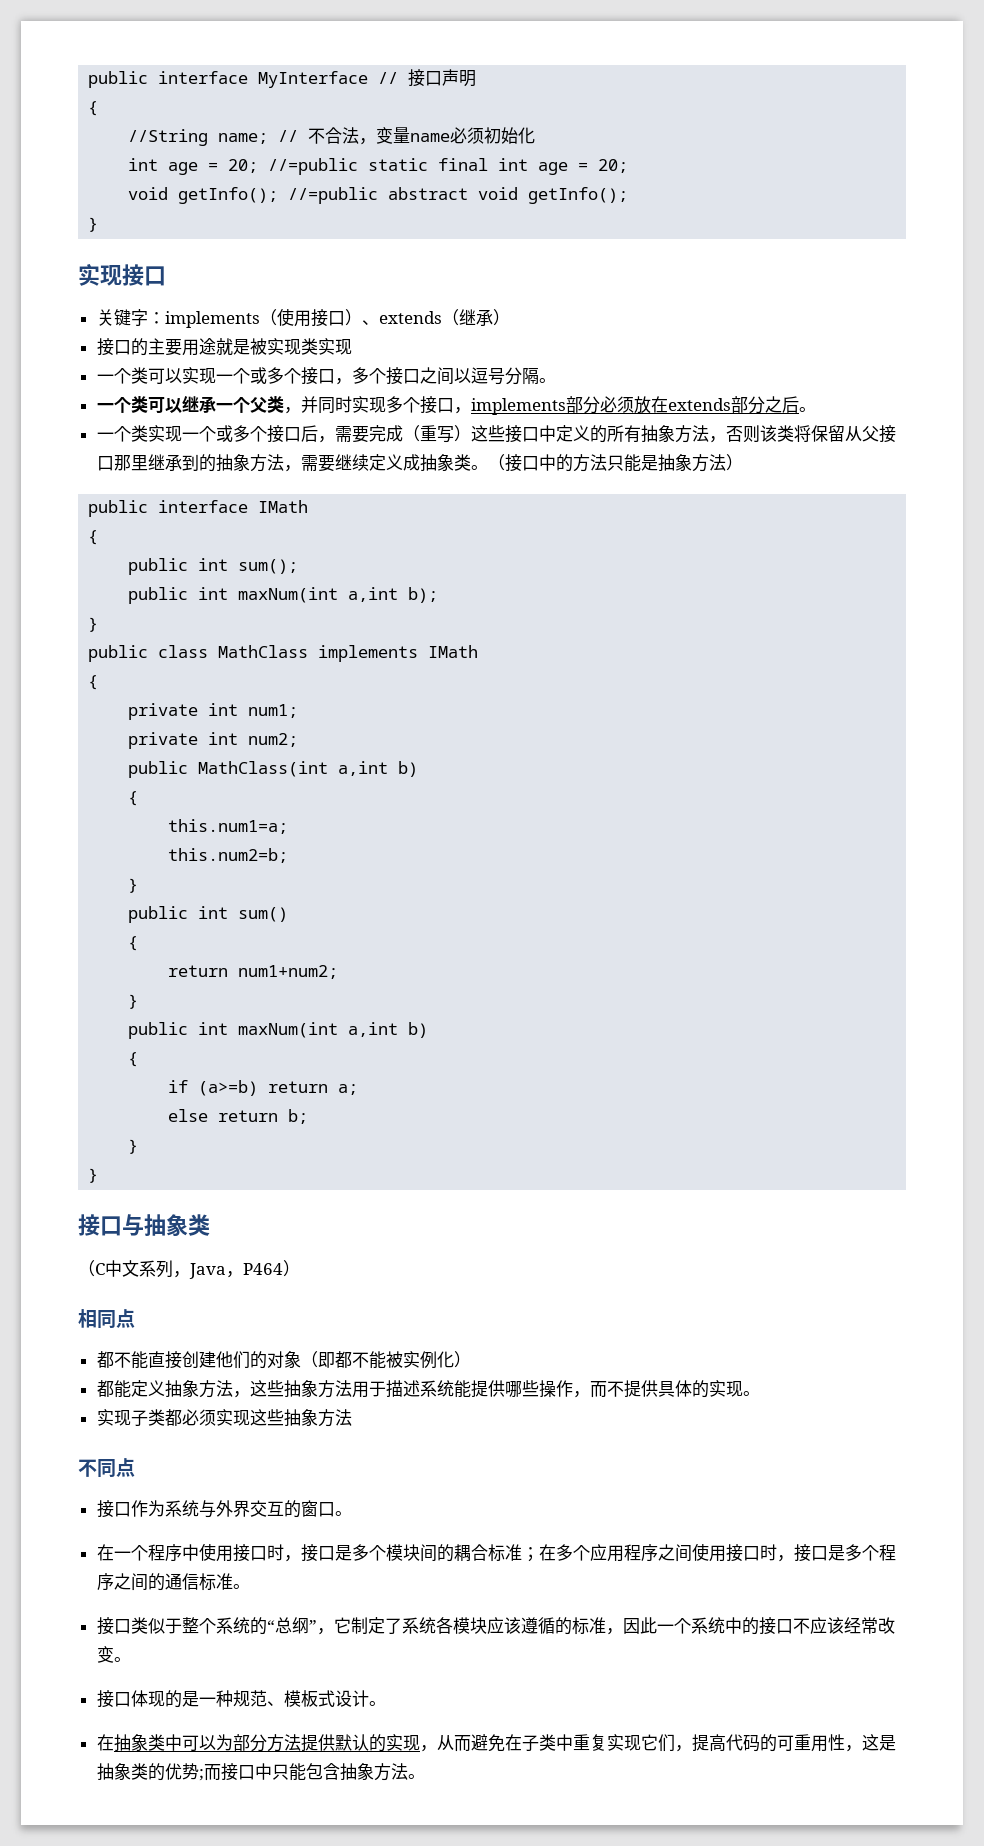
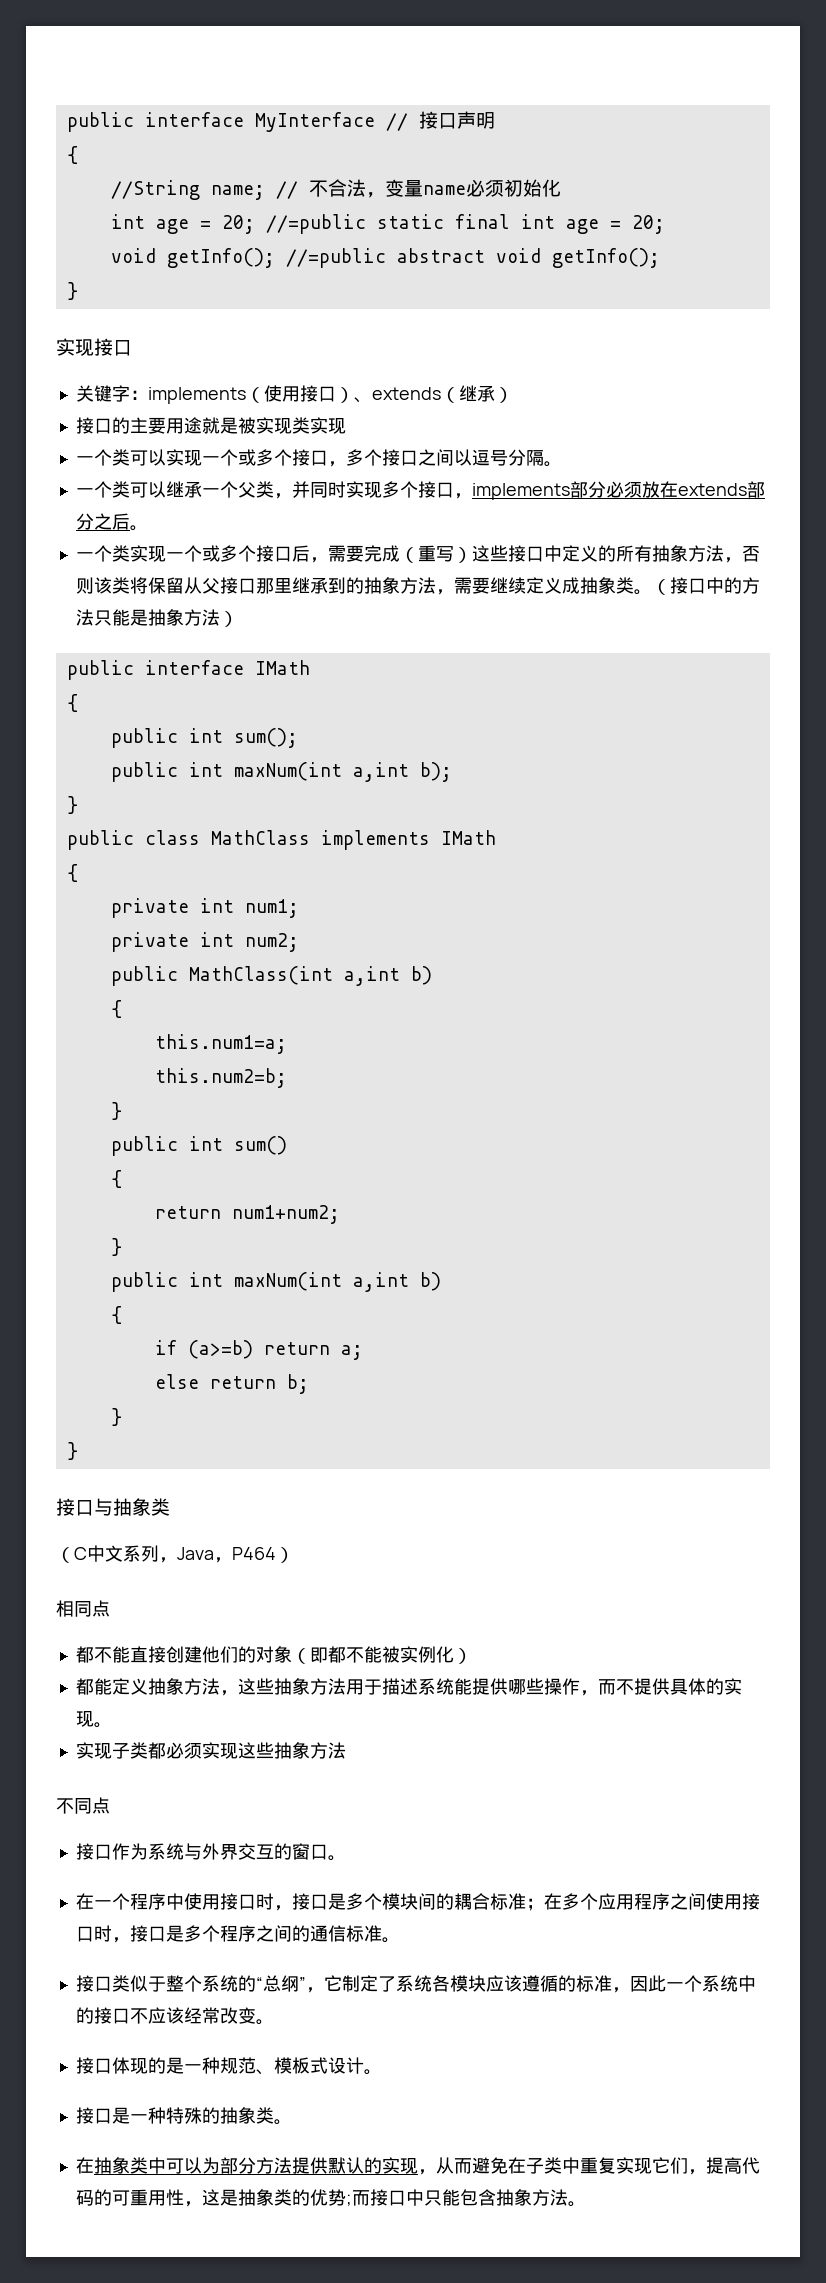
+ 接口是一种特殊的抽象类。

